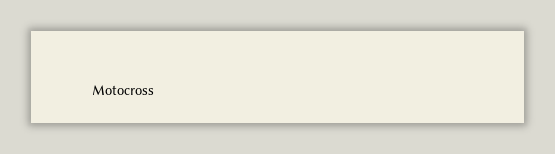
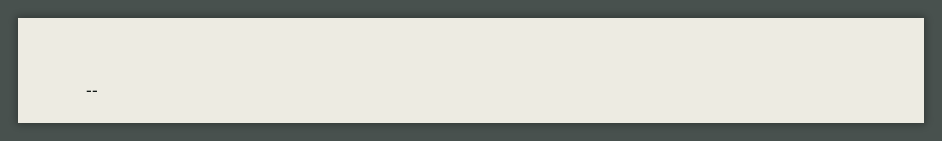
- Motocross
+ --

